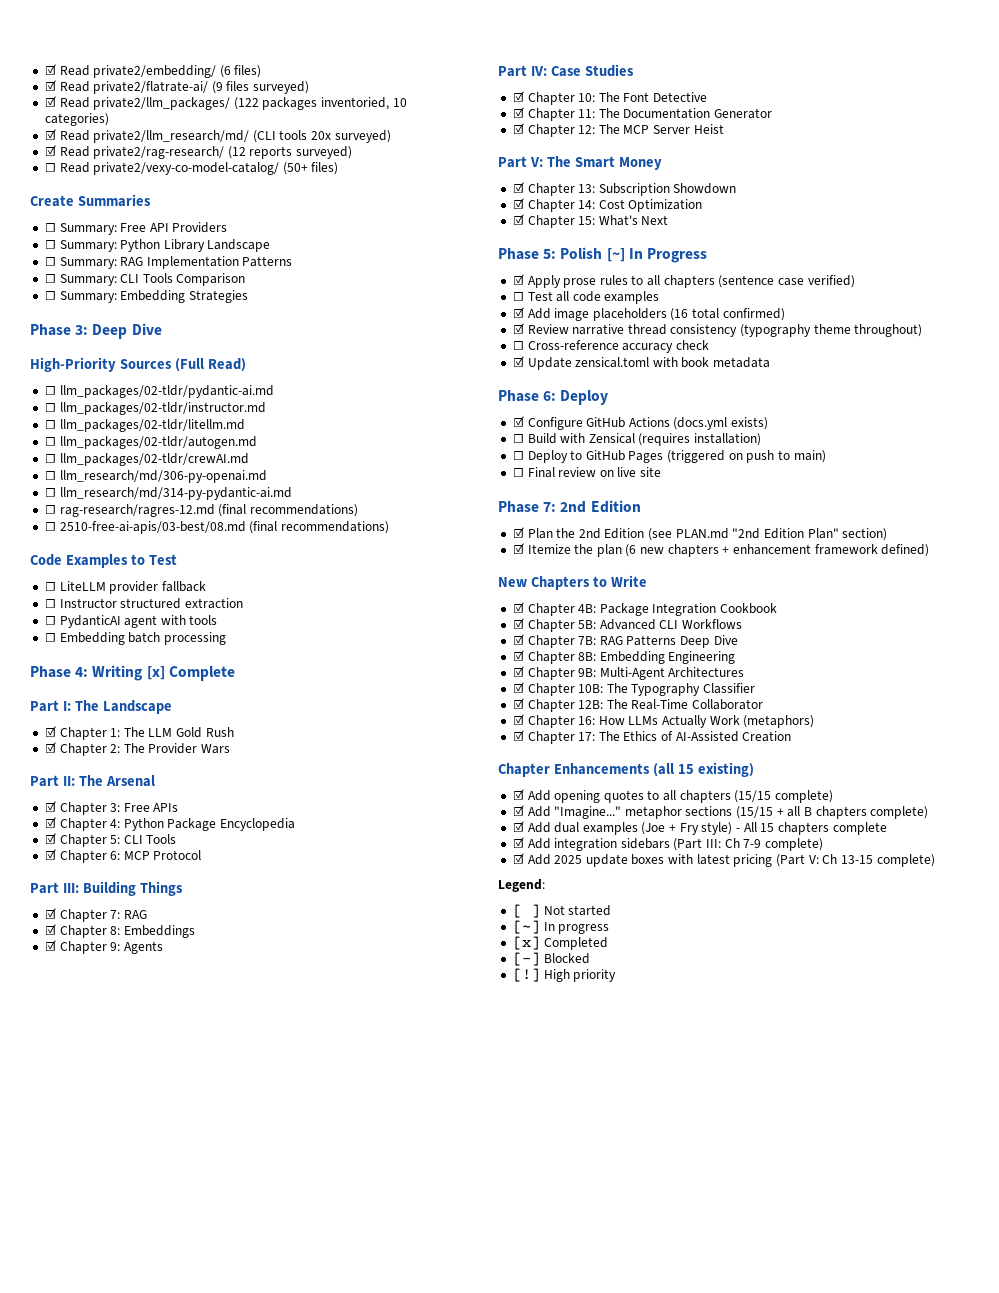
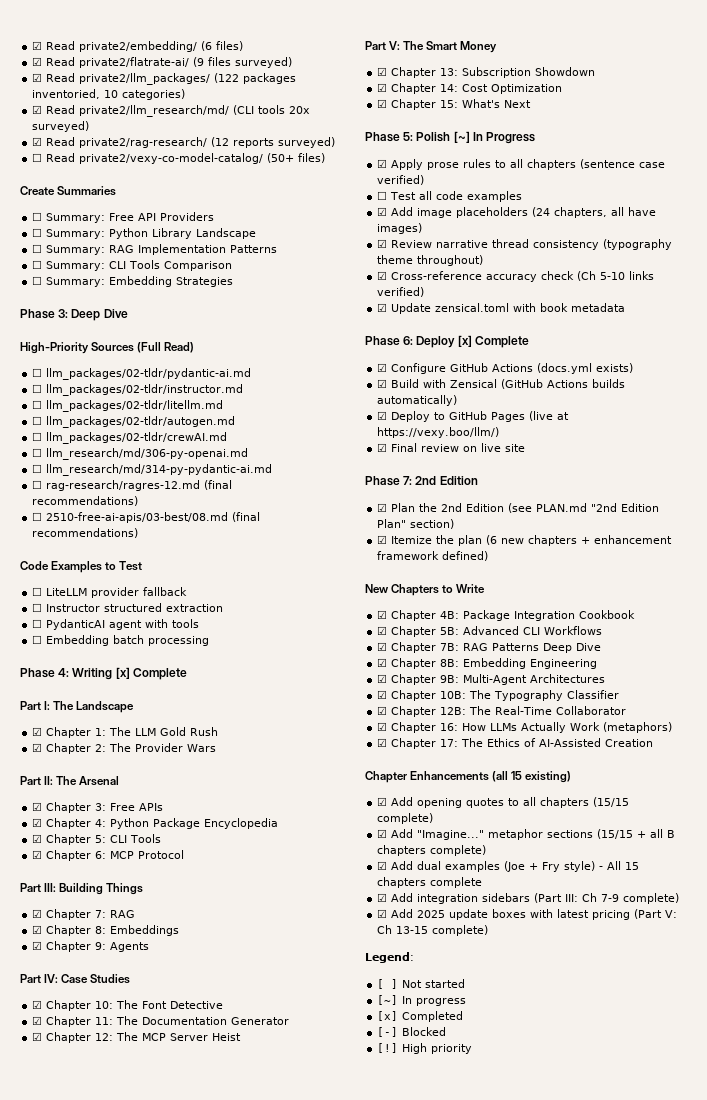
- ☑ Add image placeholders (16 total confirmed)
+ ☑ Add image placeholders (24 chapters, all have images)
- ☐ Cross-reference accuracy check
+ ☑ Cross-reference accuracy check (Ch 5-10 links verified)
- Phase 6: Deploy
+ Phase 6: Deploy [x] Complete
- ☐ Build with Zensical (requires installation)
- ☐ Deploy to GitHub Pages (triggered on push to main)
- ☐ Final review on live site
+ ☑ Build with Zensical (GitHub Actions builds automatically)
+ ☑ Deploy to GitHub Pages (live at https://vexy.boo/llm/)
+ ☑ Final review on live site

